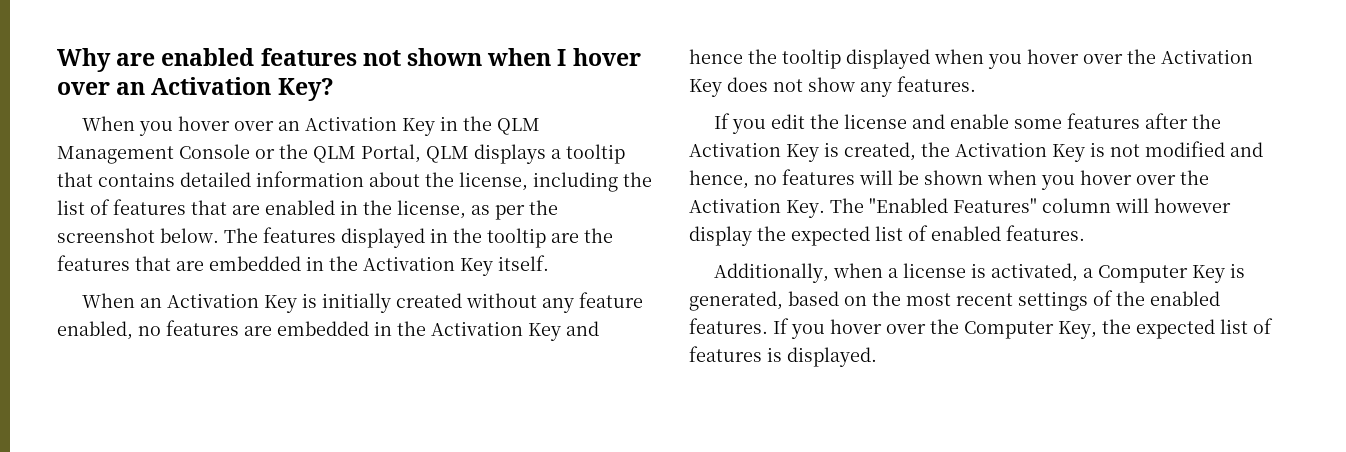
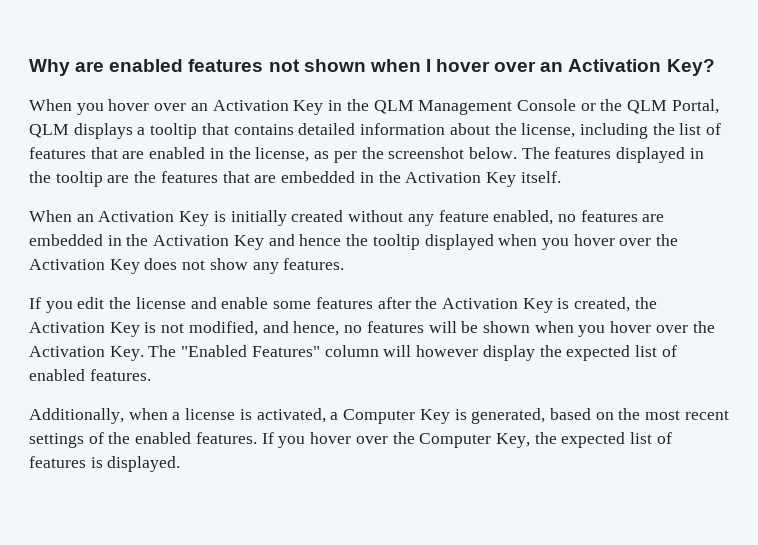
- If you edit the license and enable some features after the Activation Key is created, the Activation Key is not modified and hence, no features will be shown when you hover over the Activation Key. The "Enabled Features" column will however display the expected list of enabled features.
+ If you edit the license and enable some features after the Activation Key is created, the Activation Key is not modified, and hence, no features will be shown when you hover over the Activation Key. The "Enabled Features" column will however display the expected list of enabled features.

